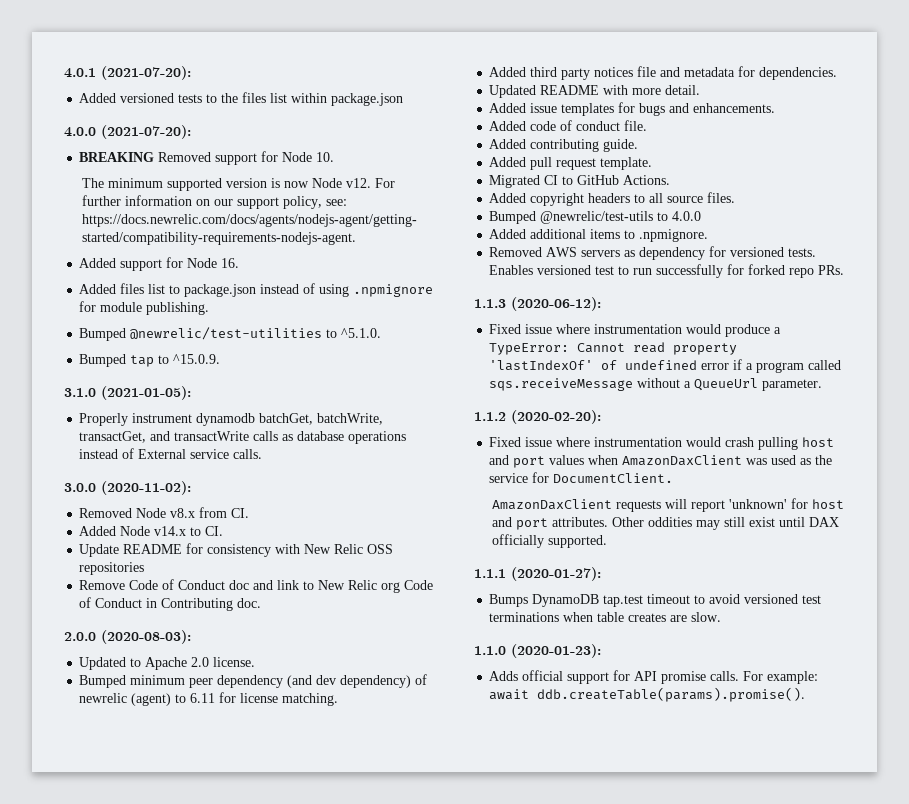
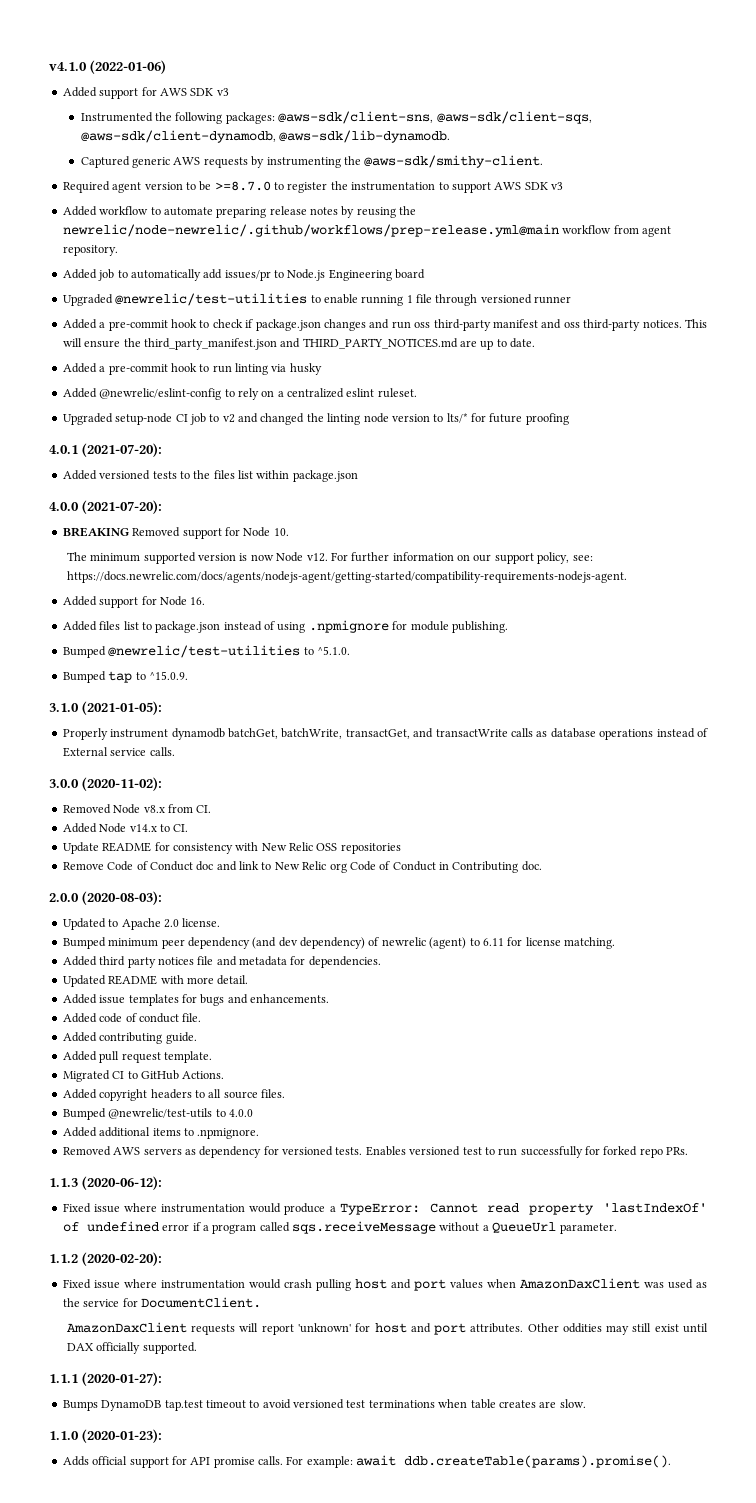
+ v4.1.0 (2022-01-06)
+ Added support for AWS SDK v3
+ Instrumented the following packages: @aws-sdk/client-sns, @aws-sdk/client-sqs, @aws-sdk/client-dynamodb, @aws-sdk/lib-dynamodb.
+ Captured generic AWS requests by instrumenting the @aws-sdk/smithy-client.
+ Required agent version to be >=8.7.0 to register the instrumentation to support AWS SDK v3
+ Added workflow to automate preparing release notes by reusing the newrelic/node-newrelic/.github/workflows/prep-release.yml@main workflow from agent repository.
+ Added job to automatically add issues/pr to Node.js Engineering board
+ Upgraded @newrelic/test-utilities to enable running 1 file through versioned runner
+ Added a pre-commit hook to check if package.json changes and run oss third-party manifest and oss third-party notices. This will ensure the third_party_manifest.json and THIRD_PARTY_NOTICES.md are up to date.
+ Added a pre-commit hook to run linting via husky
+ Added @newrelic/eslint-config to rely on a centralized eslint ruleset.
+ Upgraded setup-node CI job to v2 and changed the linting node version to lts/* for future proofing

